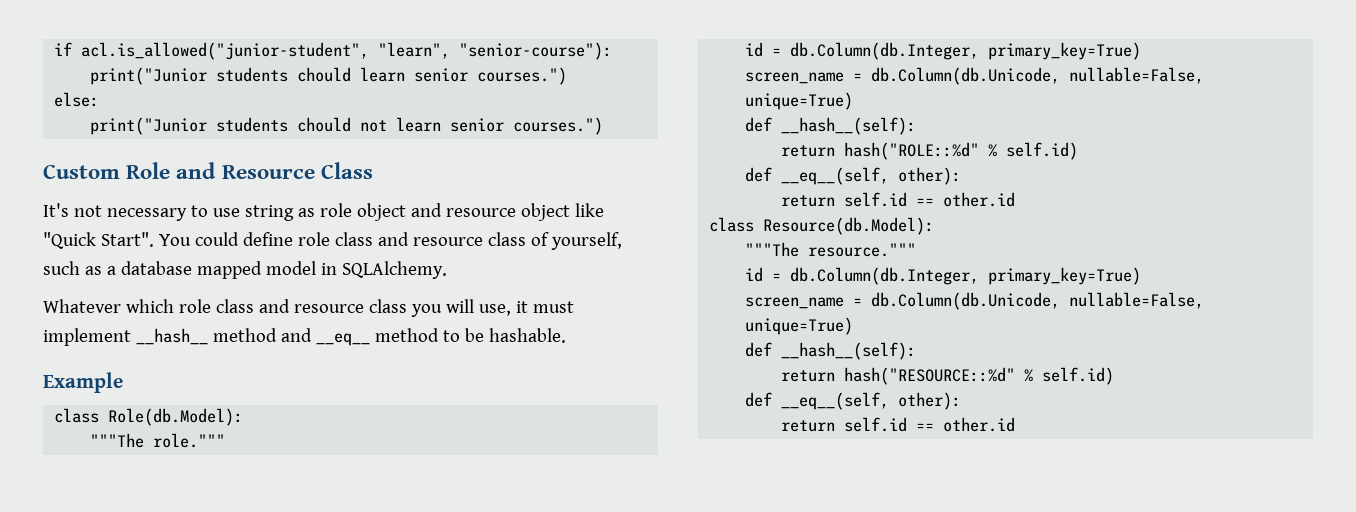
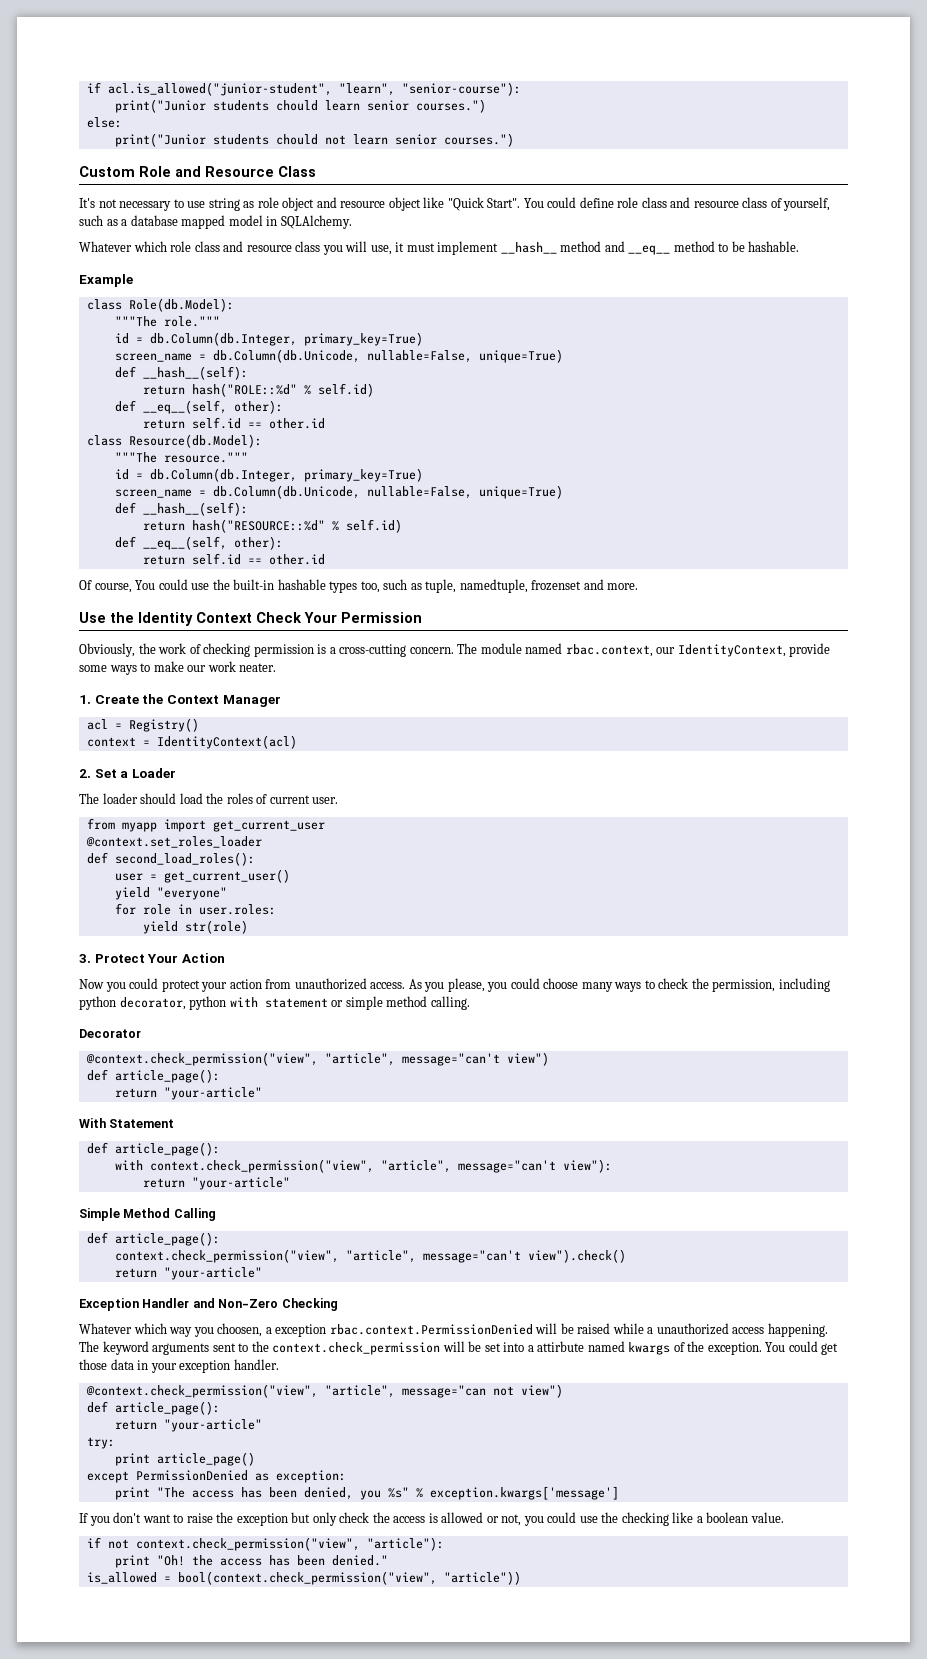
+ Of course, You could use the built-in hashable types too, such as tuple, namedtuple, frozenset and more.
+ Use the Identity Context Check Your Permission
+ Obviously, the work of checking permission is a cross-cutting concern. The module named rbac.context, our IdentityContext, provide some ways to make our work neater.
+ 1. Create the Context Manager
+ acl = Registry()
+ context = IdentityContext(acl)
+ 2. Set a Loader
+ The loader should load the roles of current user.
+ from myapp import get_current_user
+ @context.set_roles_loader
+ def second_load_roles():
+ user = get_current_user()
+ yield "everyone"
+ for role in user.roles:
+ yield str(role)
+ 3. Protect Your Action
+ Now you could protect your action from unauthorized access. As you please, you could choose many ways to check the permission, including python decorator, python with statement or simple method calling.
+ Decorator
+ @context.check_permission("view", "article", message="can't view")
+ def article_page():
+ return "your-article"
+ With Statement
+ def article_page():
+ with context.check_permission("view", "article", message="can't view"):
+ return "your-article"
+ Simple Method Calling
+ def article_page():
+ context.check_permission("view", "article", message="can't view").check()
+ return "your-article"
+ Exception Handler and Non-Zero Checking
+ Whatever which way you choosen, a exception rbac.context.PermissionDenied will be raised while a unauthorized access happening. The keyword arguments sent to the context.check_permission will be set into a attirbute named kwargs of the exception. You could get those data in your exception handler.
+ @context.check_permission("view", "article", message="can not view")
+ def article_page():
+ return "your-article"
+ try:
+ print article_page()
+ except PermissionDenied as exception:
+ print "The access has been denied, you %s" % exception.kwargs['message']
+ If you don't want to raise the exception but only check the access is allowed or not, you could use the checking like a boolean value.
+ if not context.check_permission("view", "article"):
+ print "Oh! the access has been denied."
+ is_allowed = bool(context.check_permission("view", "article"))

